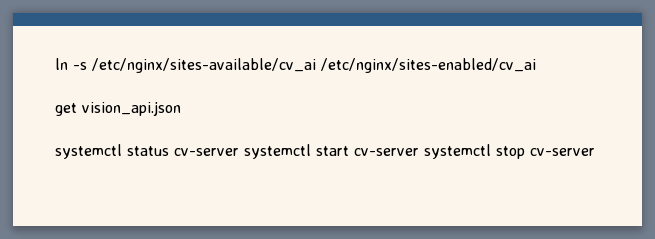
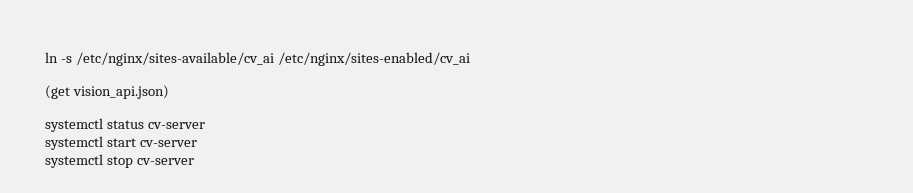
- get vision_api.json
+ (get vision_api.json)
- systemctl status cv-server systemctl start cv-server systemctl stop cv-server
+ systemctl status cv-server
+ systemctl start cv-server
+ systemctl stop cv-server

